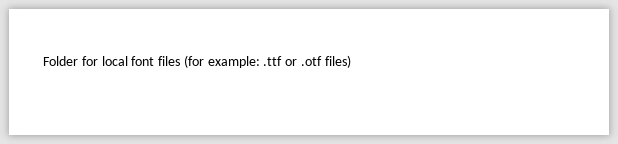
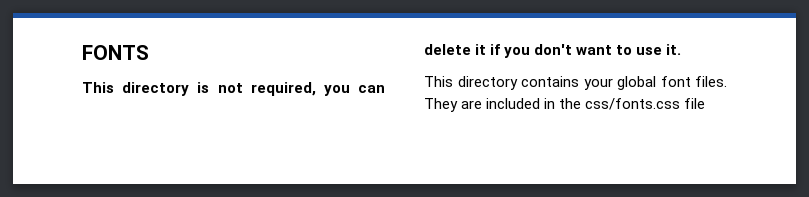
- Folder for local font files (for example: .ttf or .otf files)
+ FONTS
+ This directory is not required, you can delete it if you don't want to use it.
+ This directory contains your global font files. They are included in the css/fonts.css file

